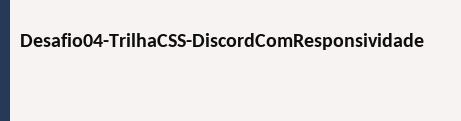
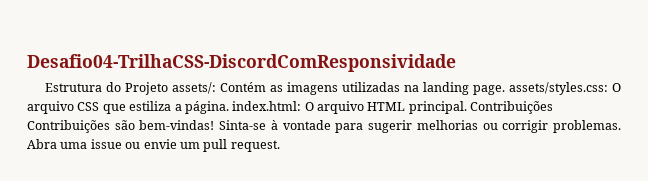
+ Estrutura do Projeto assets/: Contém as imagens utilizadas na landing page. assets/styles.css: O arquivo CSS que estiliza a página. index.html: O arquivo HTML principal. Contribuições Contribuições são bem-vindas! Sinta-se à vontade para sugerir melhorias ou corrigir problemas. Abra uma issue ou envie um pull request.

